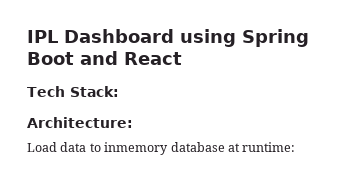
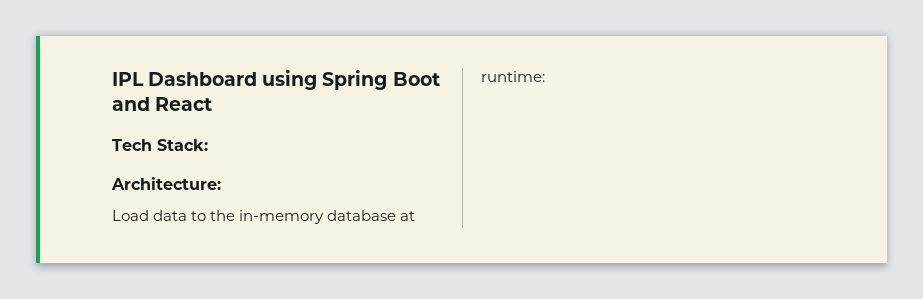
- Load data to inmemory database at runtime:
+ Load data to the in-memory database at runtime:

